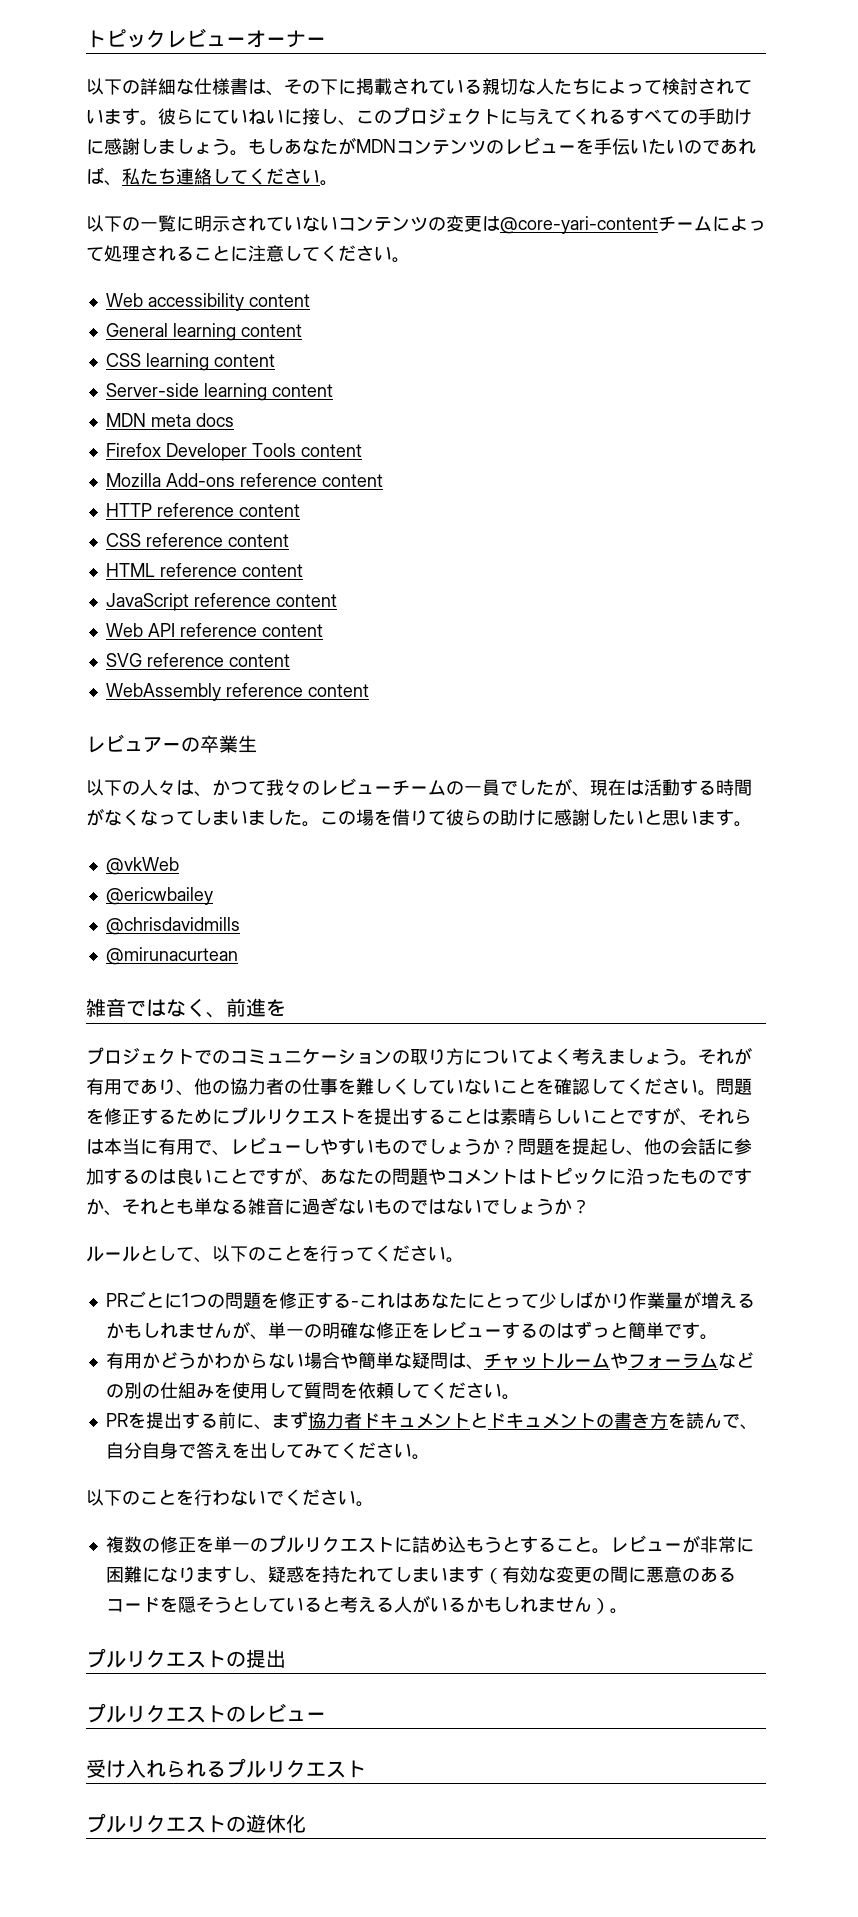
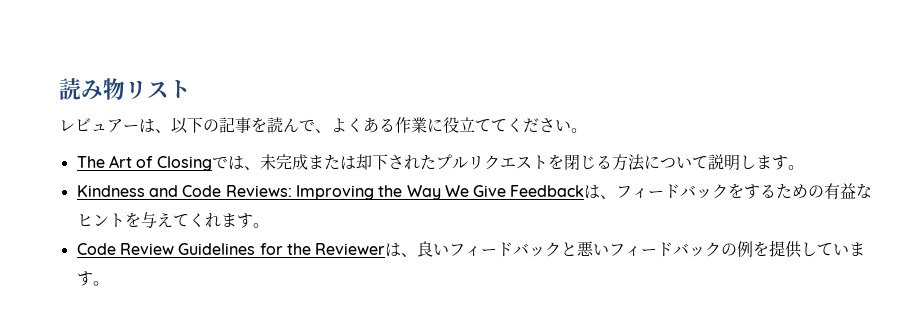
- トピックレビューオーナー
- 以下の詳細な仕様書は、その下に掲載されている親切な人たちによって検討されています。彼らにていねいに接し、このプロジェクトに与えてくれるすべての手助けに感謝しましょう。もしあなたがMDNコンテンツのレビューを手伝いたいのであれば、私たち連絡してください。
- 以下の一覧に明示されていないコンテンツの変更は@core-yari-contentチームによって処理されることに注意してください。
- Web accessibility content
- General learning content
- CSS learning content
- Server-side learning content
- MDN meta docs
- Firefox Developer Tools content
- Mozilla Add-ons reference content
- HTTP reference content
- CSS reference content
- HTML reference content
- JavaScript reference content
- Web API reference content
- SVG reference content
- WebAssembly reference content
- レビュアーの卒業生
- 以下の人々は、かつて我々のレビューチームの一員でしたが、現在は活動する時間がなくなってしまいました。この場を借りて彼らの助けに感謝したいと思います。
- @vkWeb
- @ericwbailey
- @chrisdavidmills
- @mirunacurtean
- 雑音ではなく、前進を
- プロジェクトでのコミュニケーションの取り方についてよく考えましょう。それが有用であり、他の協力者の仕事を難しくしていないことを確認してください。問題を修正するためにプルリクエストを提出することは素晴らしいことですが、それらは本当に有用で、レビューしやすいものでしょうか？問題を提起し、他の会話に参加するのは良いことですが、あなたの問題やコメントはトピックに沿ったものですか、それとも単なる雑音に過ぎないものではないでしょうか？
- ルールとして、以下のことを行ってください。
- PRごとに1つの問題を修正する-これはあなたにとって少しばかり作業量が増えるかもしれませんが、単一の明確な修正をレビューするのはずっと簡単です。
- 有用かどうかわからない場合や簡単な疑問は、チャットルームやフォーラムなどの別の仕組みを使用して質問を依頼してください。
- PRを提出する前に、まず協力者ドキュメントとドキュメントの書き方を読んで、自分自身で答えを出してみてください。
- 以下のことを行わないでください。
- 複数の修正を単一のプルリクエストに詰め込もうとすること。レビューが非常に困難になりますし、疑惑を持たれてしまいます（有効な変更の間に悪意のあるコードを隠そうとしていると考える人がいるかもしれません）。
- プルリクエストの提出
- プルリクエストのレビュー
- 受け入れられるプルリクエスト
- プルリクエストの遊休化
+ 読み物リスト
+ レビュアーは、以下の記事を読んで、よくある作業に役立ててください。
+ The Art of Closingでは、未完成または却下されたプルリクエストを閉じる方法について説明します。
+ Kindness and Code Reviews: Improving the Way We Give Feedbackは、フィードバックをするための有益なヒントを与えてくれます。
+ Code Review Guidelines for the Reviewerは、良いフィードバックと悪いフィードバックの例を提供しています。

